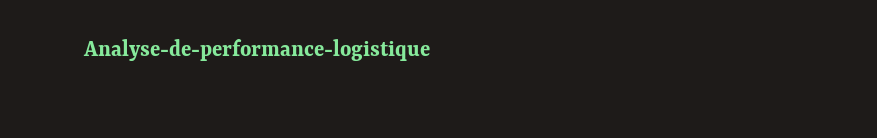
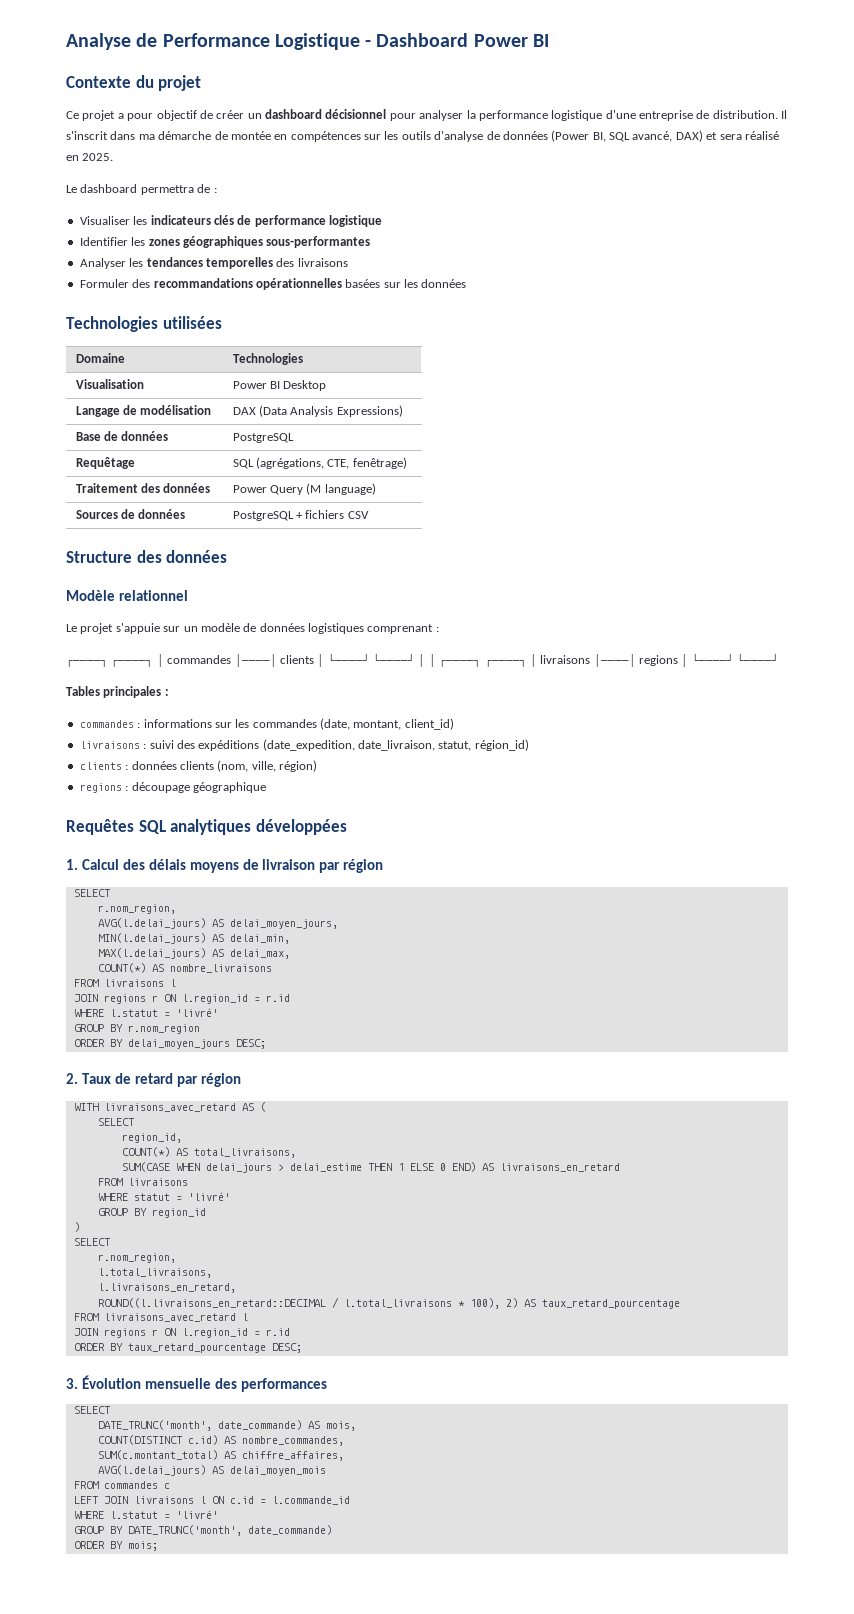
- Analyse-de-performance-logistique
+ Analyse de Performance Logistique - Dashboard Power BI
+ Contexte du projet
+ Ce projet a pour objectif de créer un dashboard décisionnel pour analyser la performance logistique d'une entreprise de distribution. Il s'inscrit dans ma démarche de montée en compétences sur les outils d'analyse de données (Power BI, SQL avancé, DAX) et sera réalisé en 2025.
+ Le dashboard permettra de :
+ Visualiser les indicateurs clés de performance logistique
+ Identifier les zones géographiques sous-performantes
+ Analyser les tendances temporelles des livraisons
+ Formuler des recommandations opérationnelles basées sur les données
+ Technologies utilisées
+ Domaine | Technologies
+ Visualisation | Power BI Desktop
+ Langage de modélisation | DAX (Data Analysis Expressions)
+ Base de données | PostgreSQL
+ Requêtage | SQL (agrégations, CTE, fenêtrage)
+ Traitement des données | Power Query (M language)
+ Sources de données | PostgreSQL + fichiers CSV
+ Structure des données
+ Modèle relationnel
+ Le projet s'appuie sur un modèle de données logistiques comprenant :
+ ┌────┐ ┌────┐ │ commandes │────│ clients │ └────┘ └────┘ │ │ ┌────┐ ┌────┐ │ livraisons │────│ regions │ └────┘ └────┘
+ Tables principales :
+ commandes : informations sur les commandes (date, montant, client_id)
+ livraisons : suivi des expéditions (date_expedition, date_livraison, statut, région_id)
+ clients : données clients (nom, ville, région)
+ regions : découpage géographique
+ Requêtes SQL analytiques développées
+ 1. Calcul des délais moyens de livraison par région
+ SELECT
+ r.nom_region,
+ AVG(l.delai_jours) AS delai_moyen_jours,
+ MIN(l.delai_jours) AS delai_min,
+ MAX(l.delai_jours) AS delai_max,
+ COUNT(*) AS nombre_livraisons
+ FROM livraisons l
+ JOIN regions r ON l.region_id = r.id
+ WHERE l.statut = 'livré'
+ GROUP BY r.nom_region
+ ORDER BY delai_moyen_jours DESC;
+ 2. Taux de retard par région
+ WITH livraisons_avec_retard AS (
+ SELECT
+ region_id,
+ COUNT(*) AS total_livraisons,
+ SUM(CASE WHEN delai_jours > delai_estime THEN 1 ELSE 0 END) AS livraisons_en_retard
+ FROM livraisons
+ WHERE statut = 'livré'
+ GROUP BY region_id
+ )
+ SELECT
+ r.nom_region,
+ l.total_livraisons,
+ l.livraisons_en_retard,
+ ROUND((l.livraisons_en_retard::DECIMAL / l.total_livraisons * 100), 2) AS taux_retard_pourcentage
+ FROM livraisons_avec_retard l
+ JOIN regions r ON l.region_id = r.id
+ ORDER BY taux_retard_pourcentage DESC;
+ 3. Évolution mensuelle des performances
+ SELECT
+ DATE_TRUNC('month', date_commande) AS mois,
+ COUNT(DISTINCT c.id) AS nombre_commandes,
+ SUM(c.montant_total) AS chiffre_affaires,
+ AVG(l.delai_jours) AS delai_moyen_mois
+ FROM commandes c
+ LEFT JOIN livraisons l ON c.id = l.commande_id
+ WHERE l.statut = 'livré'
+ GROUP BY DATE_TRUNC('month', date_commande)
+ ORDER BY mois;

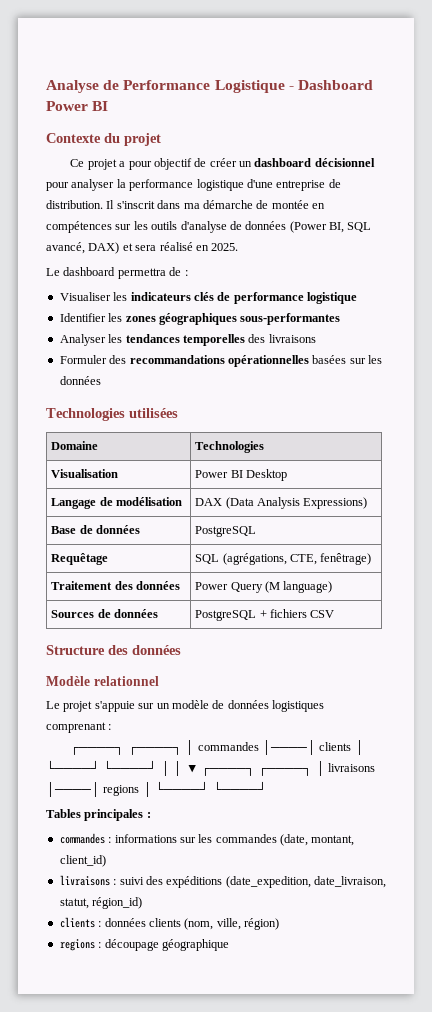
- ┌────┐ ┌────┐ │ commandes │────│ clients │ └────┘ └────┘ │ │ ┌────┐ ┌────┐ │ livraisons │────│ regions │ └────┘ └────┘
+ ┌────┐ ┌────┐ │ commandes │────│ clients │ └────┘ └────┘ │ │ ▼ ┌────┐ ┌────┐ │ livraisons │────│ regions │ └────┘ └────┘
- Requêtes SQL analytiques développées
- 1. Calcul des délais moyens de livraison par région
- SELECT
- r.nom_region,
- AVG(l.delai_jours) AS delai_moyen_jours,
- MIN(l.delai_jours) AS delai_min,
- MAX(l.delai_jours) AS delai_max,
- COUNT(*) AS nombre_livraisons
- FROM livraisons l
- JOIN regions r ON l.region_id = r.id
- WHERE l.statut = 'livré'
- GROUP BY r.nom_region
- ORDER BY delai_moyen_jours DESC;
- 2. Taux de retard par région
- WITH livraisons_avec_retard AS (
- SELECT
- region_id,
- COUNT(*) AS total_livraisons,
- SUM(CASE WHEN delai_jours > delai_estime THEN 1 ELSE 0 END) AS livraisons_en_retard
- FROM livraisons
- WHERE statut = 'livré'
- GROUP BY region_id
- )
- SELECT
- r.nom_region,
- l.total_livraisons,
- l.livraisons_en_retard,
- ROUND((l.livraisons_en_retard::DECIMAL / l.total_livraisons * 100), 2) AS taux_retard_pourcentage
- FROM livraisons_avec_retard l
- JOIN regions r ON l.region_id = r.id
- ORDER BY taux_retard_pourcentage DESC;
- 3. Évolution mensuelle des performances
- SELECT
- DATE_TRUNC('month', date_commande) AS mois,
- COUNT(DISTINCT c.id) AS nombre_commandes,
- SUM(c.montant_total) AS chiffre_affaires,
- AVG(l.delai_jours) AS delai_moyen_mois
- FROM commandes c
- LEFT JOIN livraisons l ON c.id = l.commande_id
- WHERE l.statut = 'livré'
- GROUP BY DATE_TRUNC('month', date_commande)
- ORDER BY mois;

